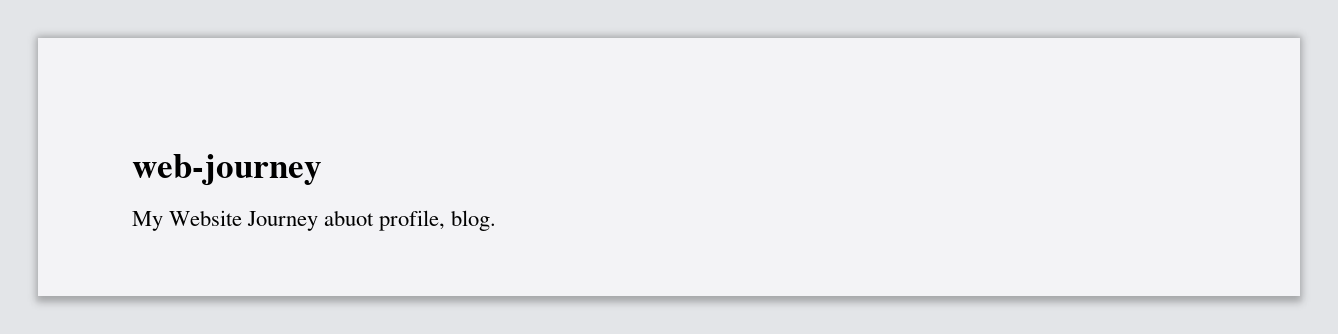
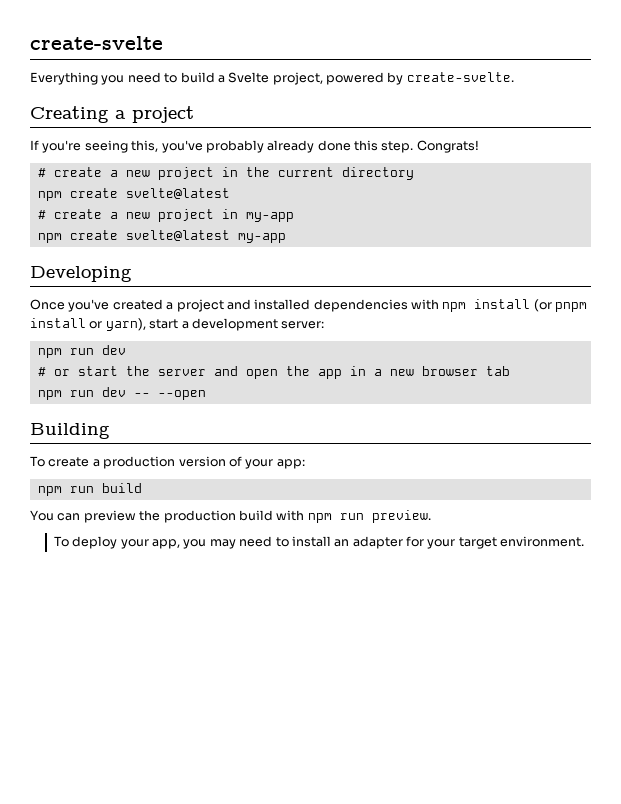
- web-journey
- My Website Journey abuot profile, blog.
+ create-svelte
+ Everything you need to build a Svelte project, powered by create-svelte.
+ Creating a project
+ If you're seeing this, you've probably already done this step. Congrats!
+ # create a new project in the current directory
+ npm create svelte@latest
+ # create a new project in my-app
+ npm create svelte@latest my-app
+ Developing
+ Once you've created a project and installed dependencies with npm install (or pnpm install or yarn), start a development server:
+ npm run dev
+ # or start the server and open the app in a new browser tab
+ npm run dev -- --open
+ Building
+ To create a production version of your app:
+ npm run build
+ You can preview the production build with npm run preview.
+ To deploy your app, you may need to install an adapter for your target environment.

